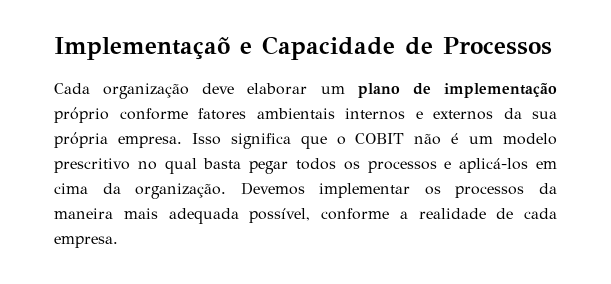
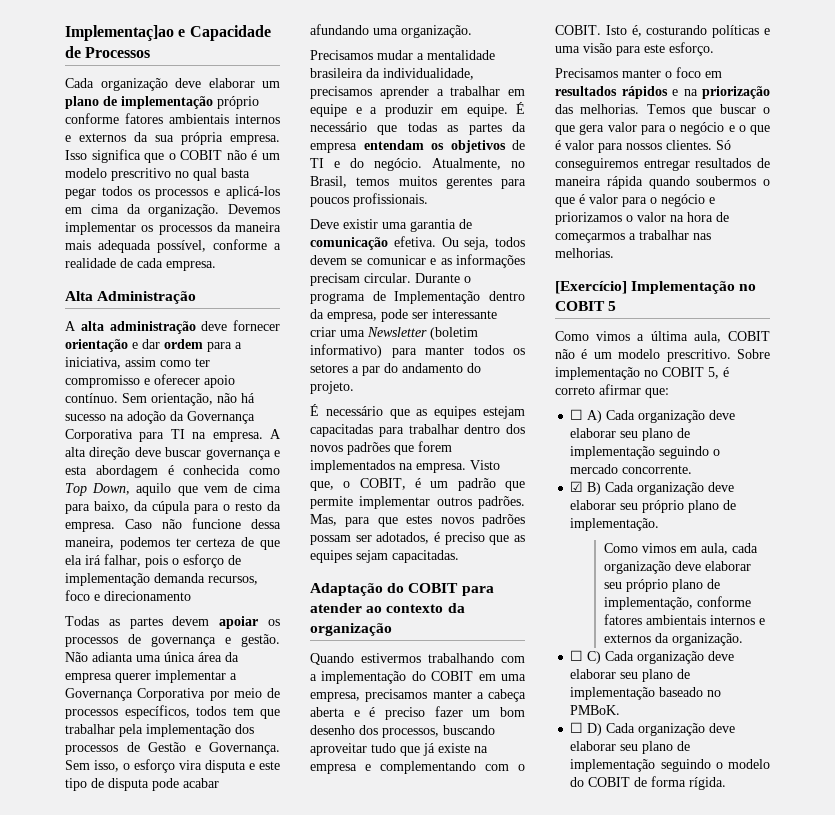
- Implementaçaõ e Capacidade de Processos
+ Implementaç]ao e Capacidade de Processos
+ Alta Administração
+ A alta administração deve fornecer orientação e dar ordem para a iniciativa, assim como ter compromisso e oferecer apoio contínuo. Sem orientação, não há sucesso na adoção da Governança Corporativa para TI na empresa. A alta direção deve buscar governança e esta abordagem é conhecida como Top Down, aquilo que vem de cima para baixo, da cúpula para o resto da empresa. Caso não funcione dessa maneira, podemos ter certeza de que ela irá falhar, pois o esforço de implementação demanda recursos, foco e direcionamento
+ Todas as partes devem apoiar os processos de governança e gestão. Não adianta uma única área da empresa querer implementar a Governança Corporativa por meio de processos específicos, todos tem que trabalhar pela implementação dos processos de Gestão e Governança. Sem isso, o esforço vira disputa e este tipo de disputa pode acabar afundando uma organização.
+ Precisamos mudar a mentalidade brasileira da individualidade, precisamos aprender a trabalhar em equipe e a produzir em equipe. É necessário que todas as partes da empresa entendam os objetivos de TI e do negócio. Atualmente, no Brasil, temos muitos gerentes para poucos profissionais.
+ Deve existir uma garantia de comunicação efetiva. Ou seja, todos devem se comunicar e as informações precisam circular. Durante o programa de Implementação dentro da empresa, pode ser interessante criar uma Newsletter (boletim informativo) para manter todos os setores a par do andamento do projeto.
+ É necessário que as equipes estejam capacitadas para trabalhar dentro dos novos padrões que forem implementados na empresa. Visto que, o COBIT, é um padrão que permite implementar outros padrões. Mas, para que estes novos padrões possam ser adotados, é preciso que as equipes sejam capacitadas.
+ Adaptação do COBIT para atender ao contexto da organização
+ Quando estivermos trabalhando com a implementação do COBIT em uma empresa, precisamos manter a cabeça aberta e é preciso fazer um bom desenho dos processos, buscando aproveitar tudo que já existe na empresa e complementando com o COBIT. Isto é, costurando políticas e uma visão para este esforço.
+ Precisamos manter o foco em resultados rápidos e na priorização das melhorias. Temos que buscar o que gera valor para o negócio e o que é valor para nossos clientes. Só conseguiremos entregar resultados de maneira rápida quando soubermos o que é valor para o negócio e priorizamos o valor na hora de começarmos a trabalhar nas melhorias.
+ [Exercício] Implementação no COBIT 5
+ Como vimos a última aula, COBIT não é um modelo prescritivo. Sobre implementação no COBIT 5, é correto afirmar que:
+ ☐ A) Cada organização deve elaborar seu plano de implementação seguindo o mercado concorrente.
+ ☑ B) Cada organização deve elaborar seu próprio plano de implementação.
+ Como vimos em aula, cada organização deve elaborar seu próprio plano de implementação, conforme fatores ambientais internos e externos da organização.
+ ☐ C) Cada organização deve elaborar seu plano de implementação baseado no PMBoK.
+ ☐ D) Cada organização deve elaborar seu plano de implementação seguindo o modelo do COBIT de forma rígida.

